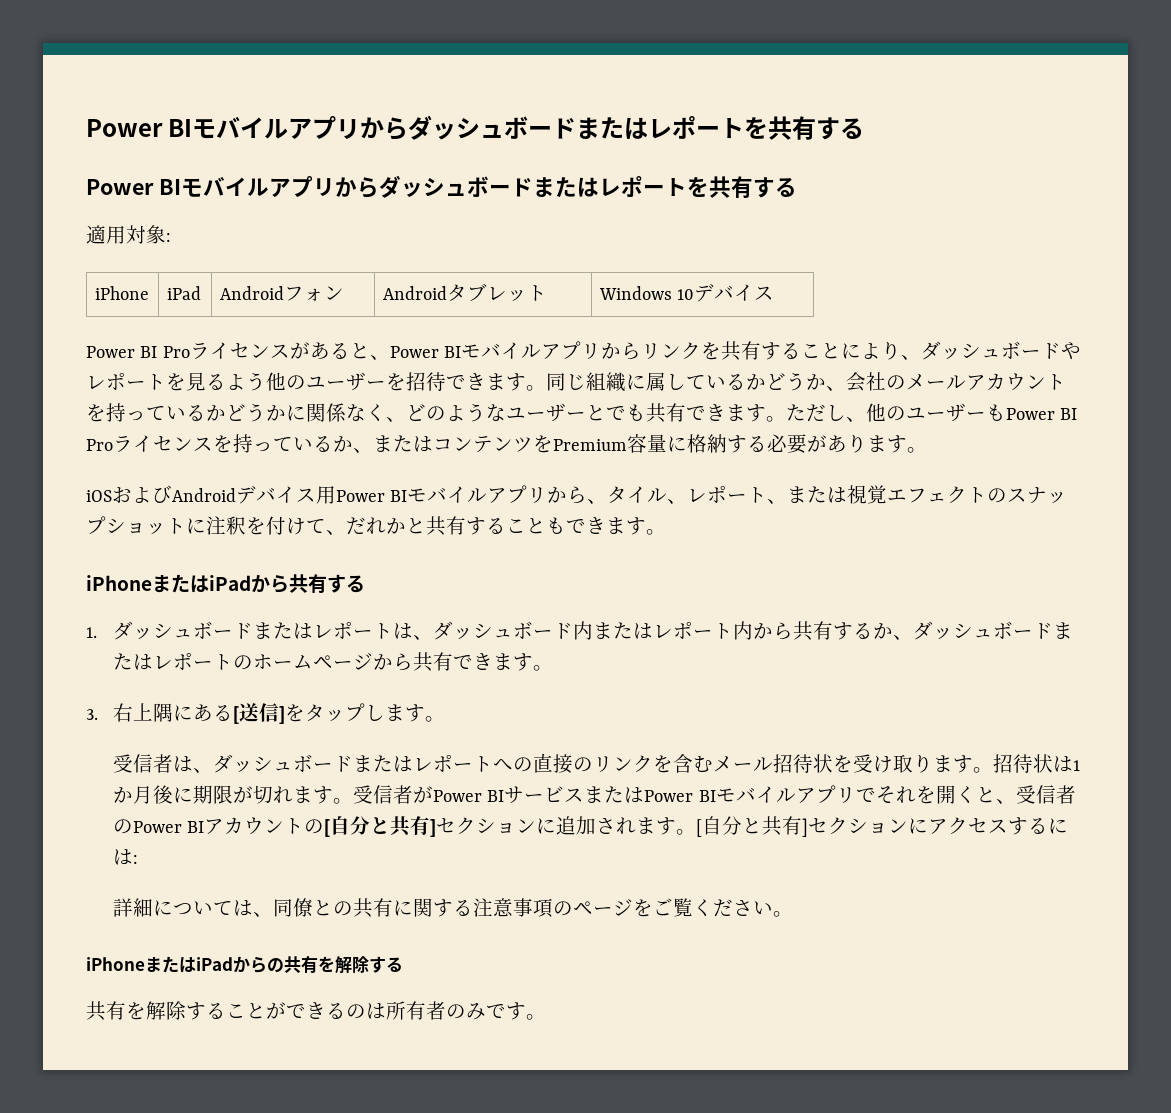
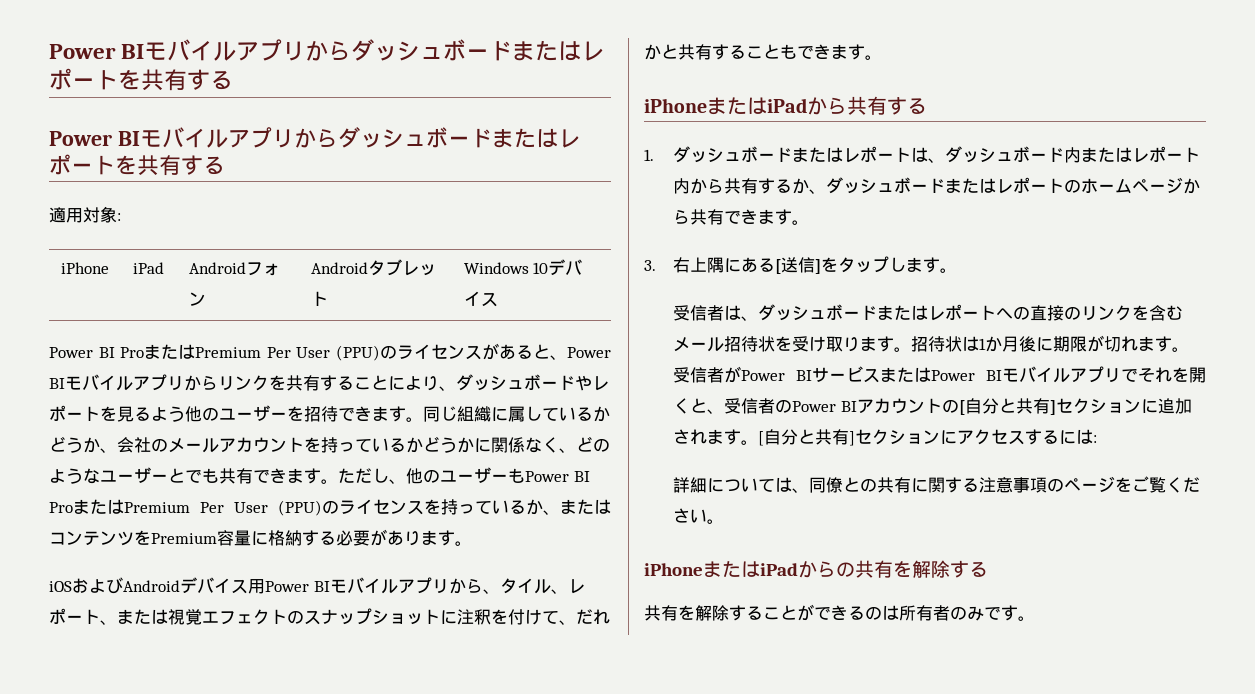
- Power BI Proライセンスがあると、Power BIモバイルアプリからリンクを共有することにより、ダッシュボードやレポートを見るよう他のユーザーを招待できます。
+ Power BI ProまたはPremium Per User (PPU)のライセンスがあると、Power BIモバイルアプリからリンクを共有することにより、ダッシュボードやレポートを見るよう他のユーザーを招待できます。
- ただし、他のユーザーもPower BI Proライセンスを持っているか、またはコンテンツをPremium容量に格納する必要があります。
+ ただし、他のユーザーもPower BI ProまたはPremium Per User (PPU)のライセンスを持っているか、またはコンテンツをPremium容量に格納する必要があります。

